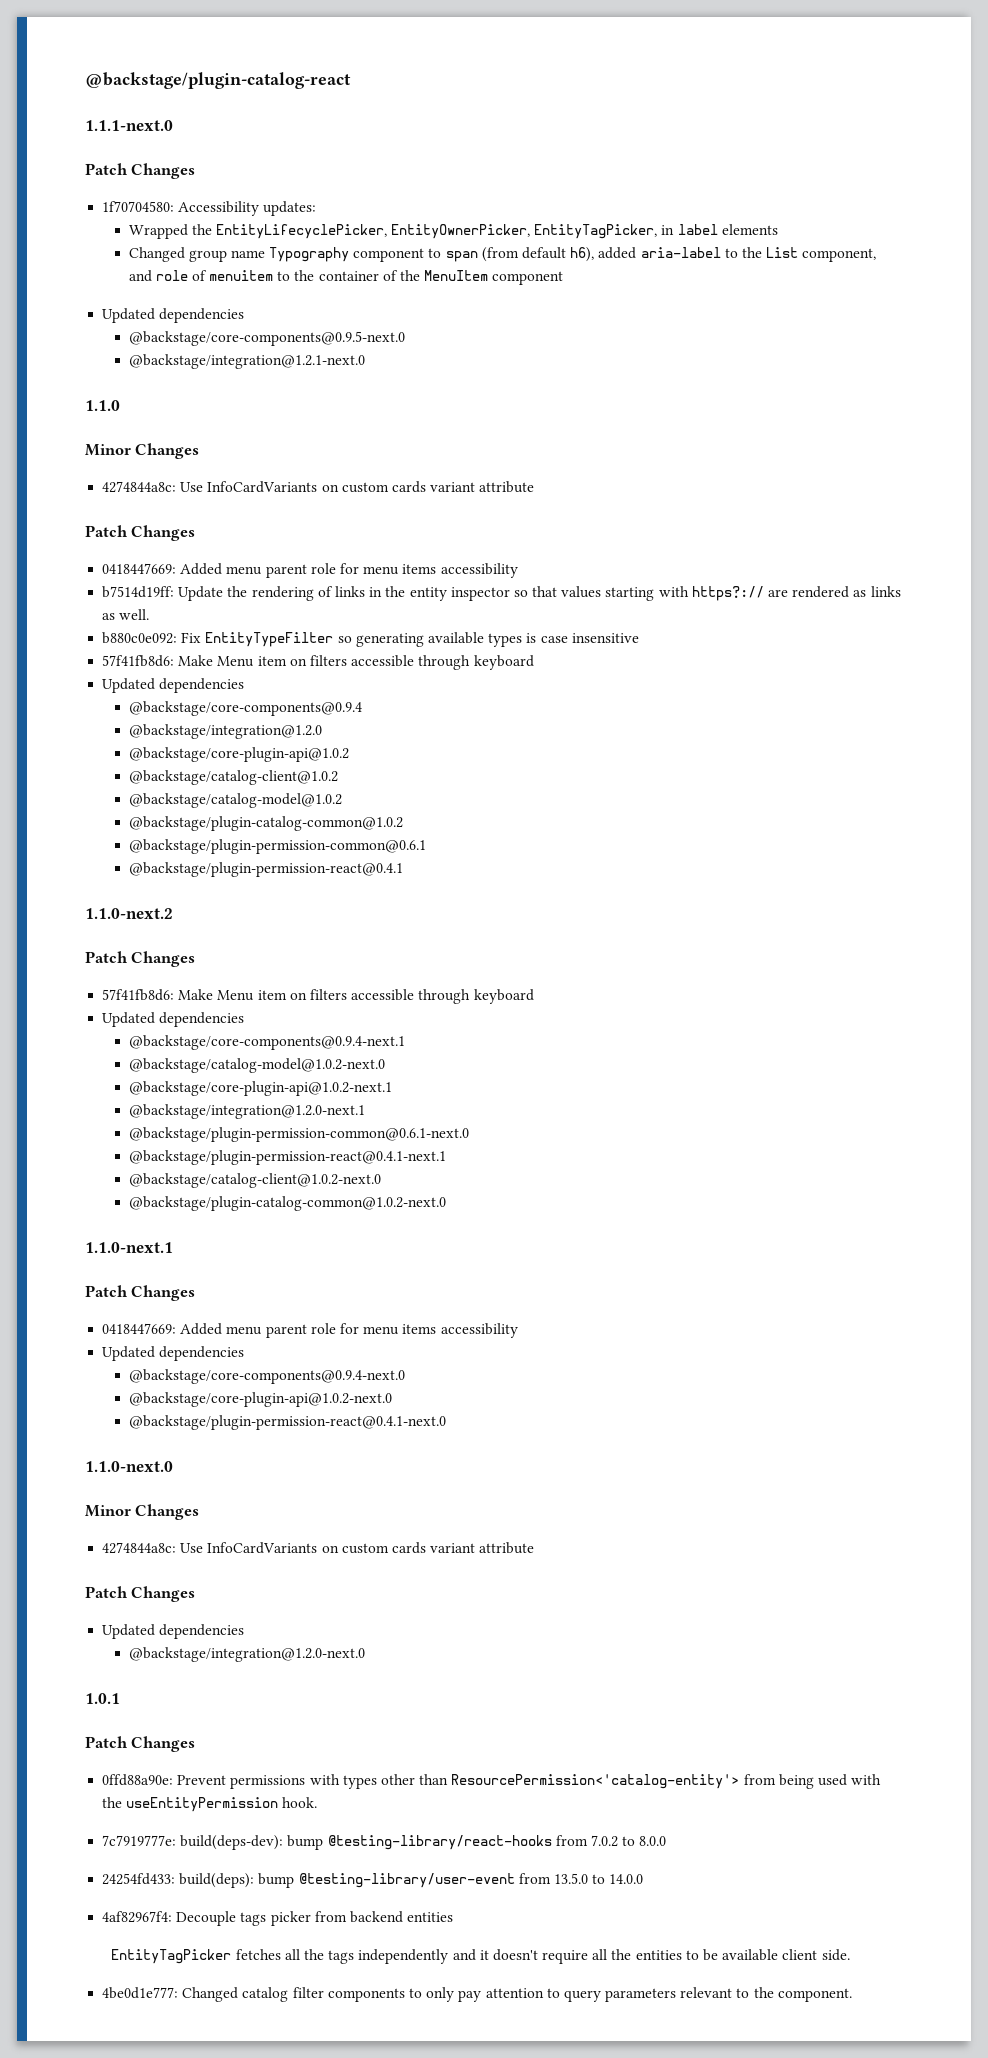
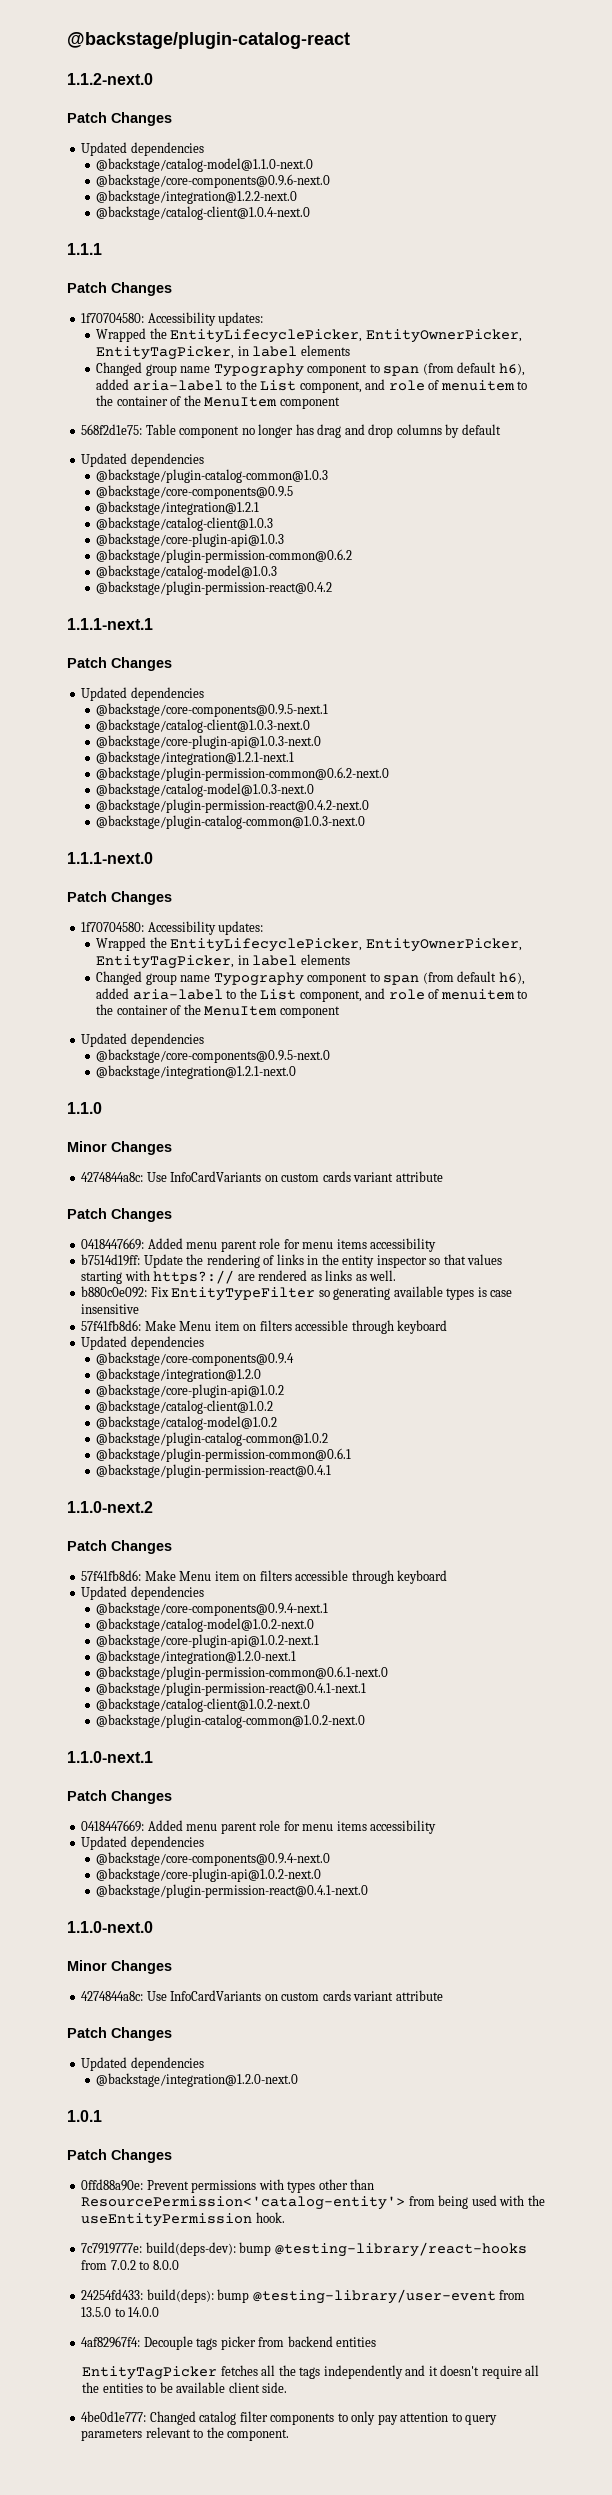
+ 1.1.2-next.0
+ Patch Changes
+ Updated dependencies
+ @backstage/catalog-model@1.1.0-next.0
+ @backstage/core-components@0.9.6-next.0
+ @backstage/integration@1.2.2-next.0
+ @backstage/catalog-client@1.0.4-next.0
+ 1.1.1
+ Patch Changes
+ 1f70704580: Accessibility updates:
+ Wrapped the EntityLifecyclePicker, EntityOwnerPicker, EntityTagPicker, in label elements
+ Changed group name Typography component to span (from default h6), added aria-label to the List component, and role of menuitem to the container of the MenuItem component
+ 568f2d1e75: Table component no longer has drag and drop columns by default
+ Updated dependencies
+ @backstage/plugin-catalog-common@1.0.3
+ @backstage/core-components@0.9.5
+ @backstage/integration@1.2.1
+ @backstage/catalog-client@1.0.3
+ @backstage/core-plugin-api@1.0.3
+ @backstage/plugin-permission-common@0.6.2
+ @backstage/catalog-model@1.0.3
+ @backstage/plugin-permission-react@0.4.2
+ 1.1.1-next.1
+ Patch Changes
+ Updated dependencies
+ @backstage/core-components@0.9.5-next.1
+ @backstage/catalog-client@1.0.3-next.0
+ @backstage/core-plugin-api@1.0.3-next.0
+ @backstage/integration@1.2.1-next.1
+ @backstage/plugin-permission-common@0.6.2-next.0
+ @backstage/catalog-model@1.0.3-next.0
+ @backstage/plugin-permission-react@0.4.2-next.0
+ @backstage/plugin-catalog-common@1.0.3-next.0

